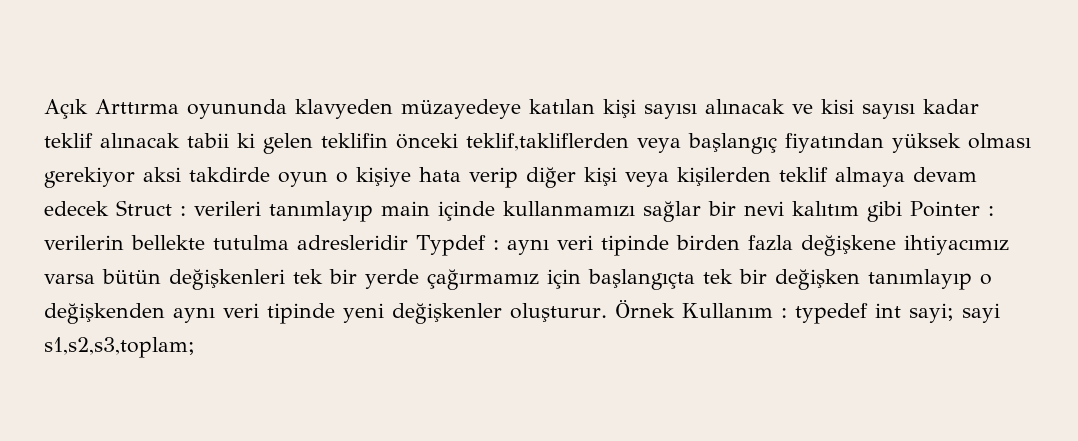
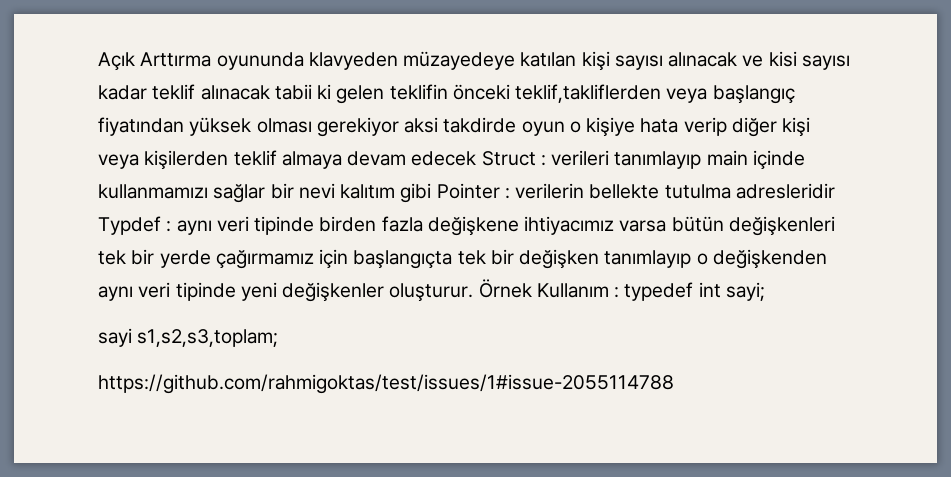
- Örnek Kullanım : typedef int sayi; sayi s1,s2,s3,toplam;
+ Örnek Kullanım : typedef int sayi;
+ sayi s1,s2,s3,toplam;
+ https://github.com/rahmigoktas/test/issues/1#issue-2055114788

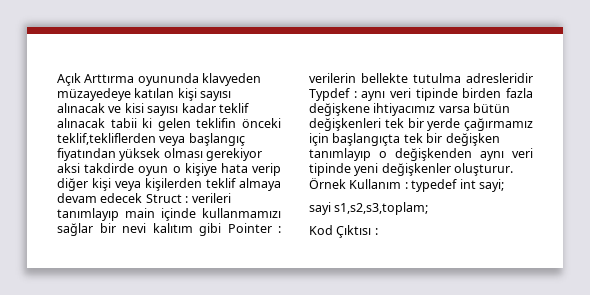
- Açık Arttırma oyununda klavyeden müzayedeye katılan kişi sayısı alınacak ve kisi sayısı kadar teklif alınacak tabii ki gelen teklifin önceki teklif,takliflerden veya başlangıç fiyatından yüksek olması gerekiyor aksi takdirde oyun o kişiye hata verip diğer kişi veya kişilerden teklif almaya devam edecek Struct :
+ Açık Arttırma oyununda klavyeden müzayedeye katılan kişi sayısı alınacak ve kisi sayısı kadar teklif alınacak tabii ki gelen teklifin önceki teklif,tekliflerden veya başlangıç fiyatından yüksek olması gerekiyor aksi takdirde oyun o kişiye hata verip diğer kişi veya kişilerden teklif almaya devam edecek Struct :
- https://github.com/rahmigoktas/test/issues/1#issue-2055114788
+ Kod Çıktısı :

